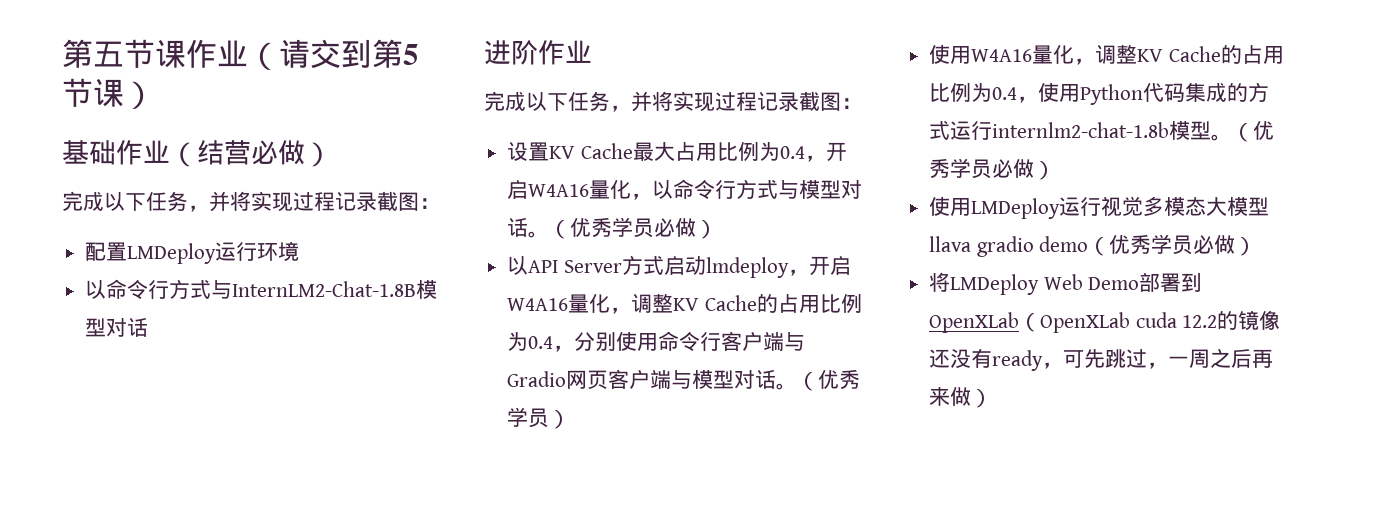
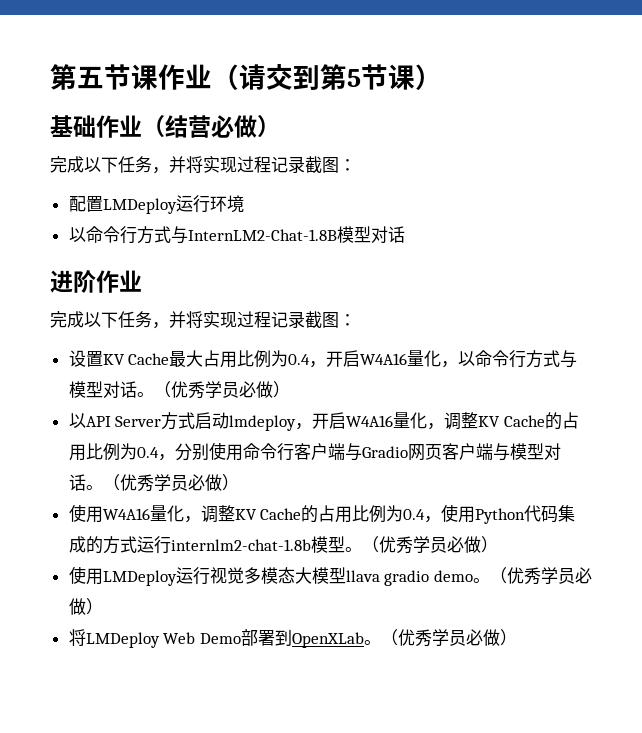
- 以API Server方式启动lmdeploy，开启W4A16量化，调整KV Cache的占用比例为0.4，分别使用命令行客户端与Gradio网页客户端与模型对话。（优秀学员）
+ 以API Server方式启动lmdeploy，开启W4A16量化，调整KV Cache的占用比例为0.4，分别使用命令行客户端与Gradio网页客户端与模型对话。（优秀学员必做）
- 使用LMDeploy运行视觉多模态大模型llava gradio demo（优秀学员必做）
+ 使用LMDeploy运行视觉多模态大模型llava gradio demo。（优秀学员必做）
- 将LMDeploy Web Demo部署到OpenXLab（OpenXLab cuda 12.2的镜像还没有ready，可先跳过，一周之后再来做）
+ 将LMDeploy Web Demo部署到OpenXLab。（优秀学员必做）

